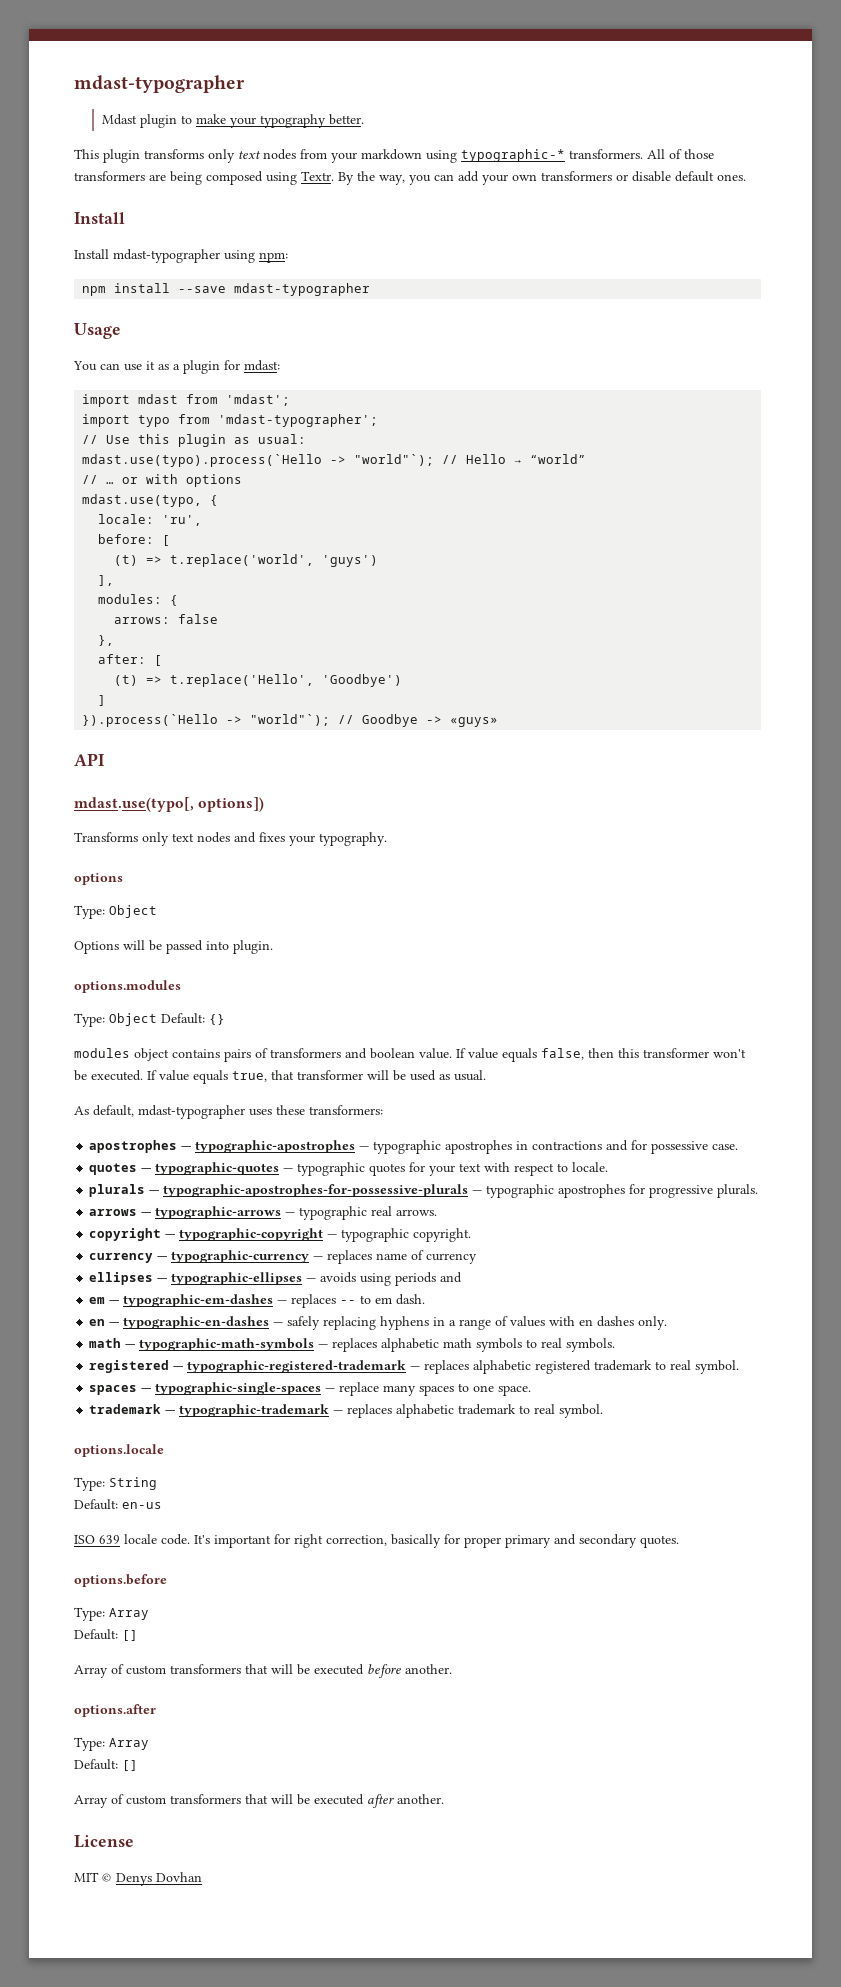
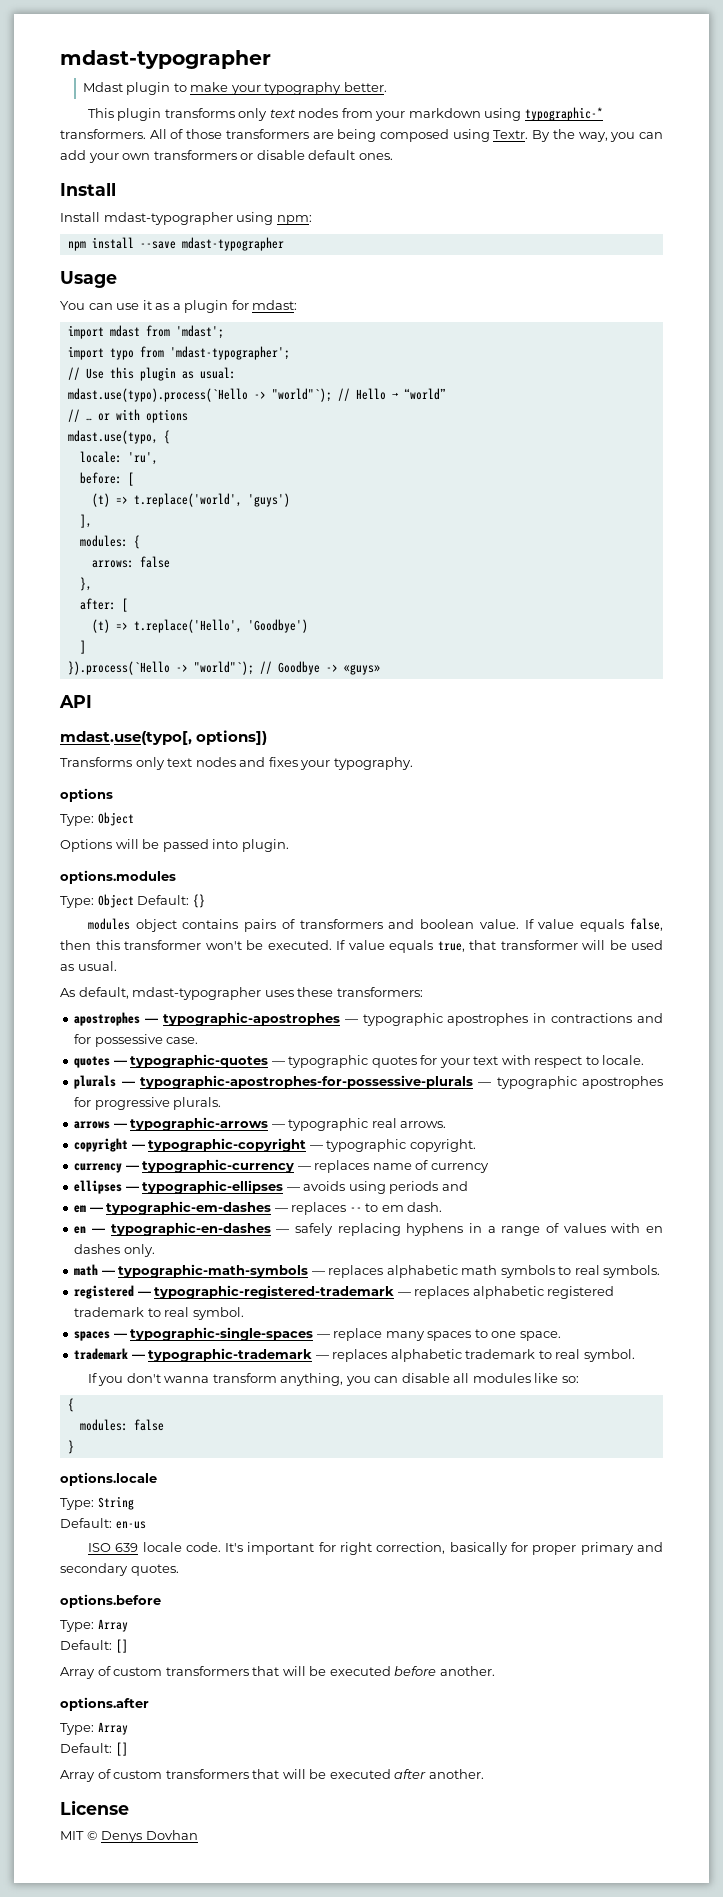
+ If you don't wanna transform anything, you can disable all modules like so:
+ {
+ modules: false
+ }

